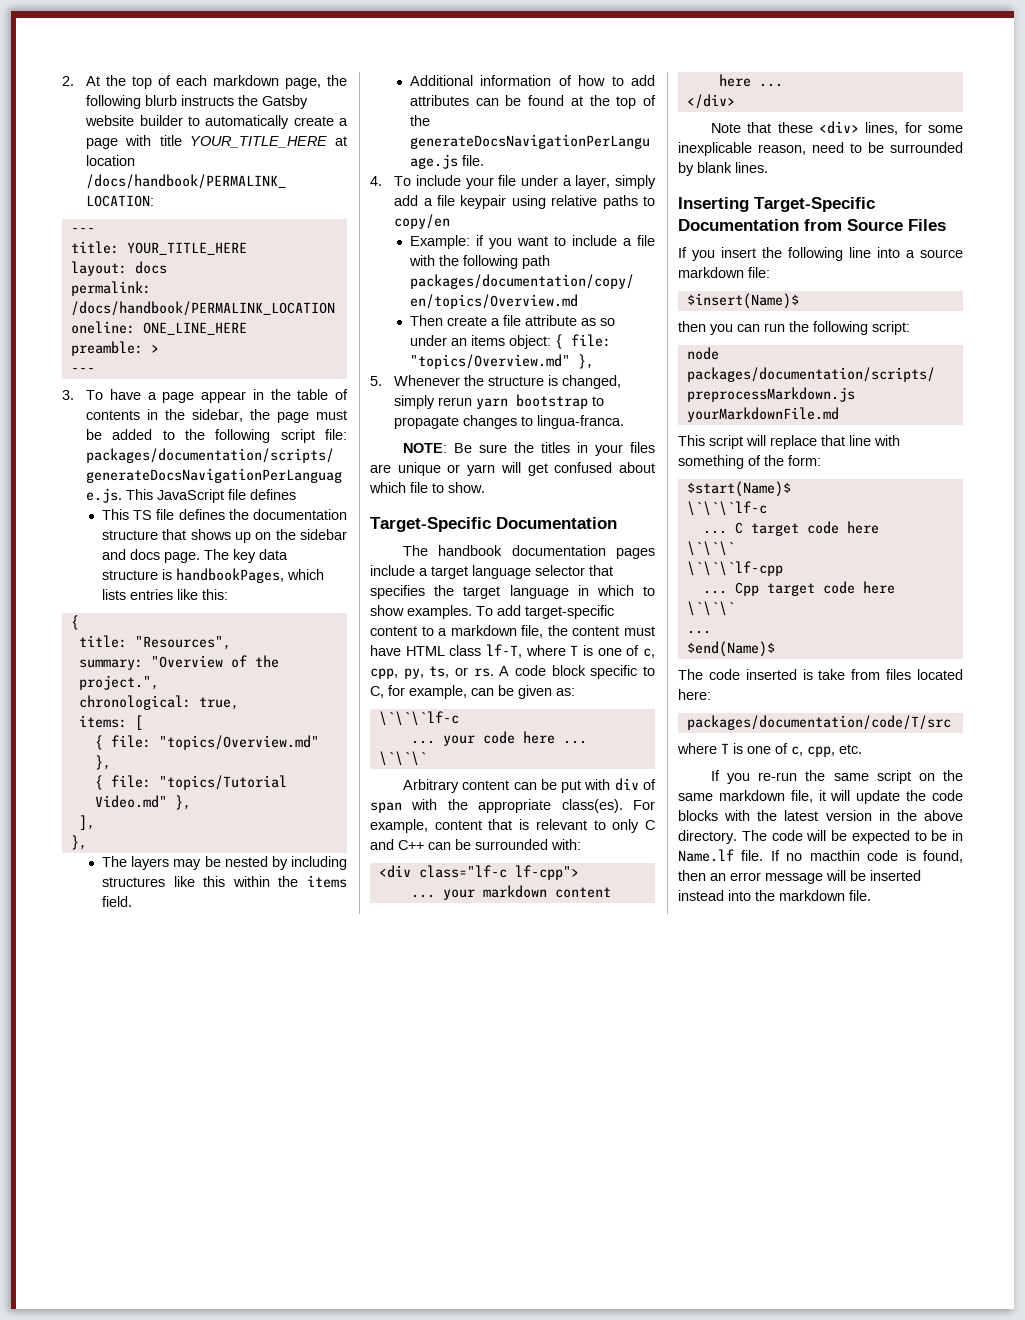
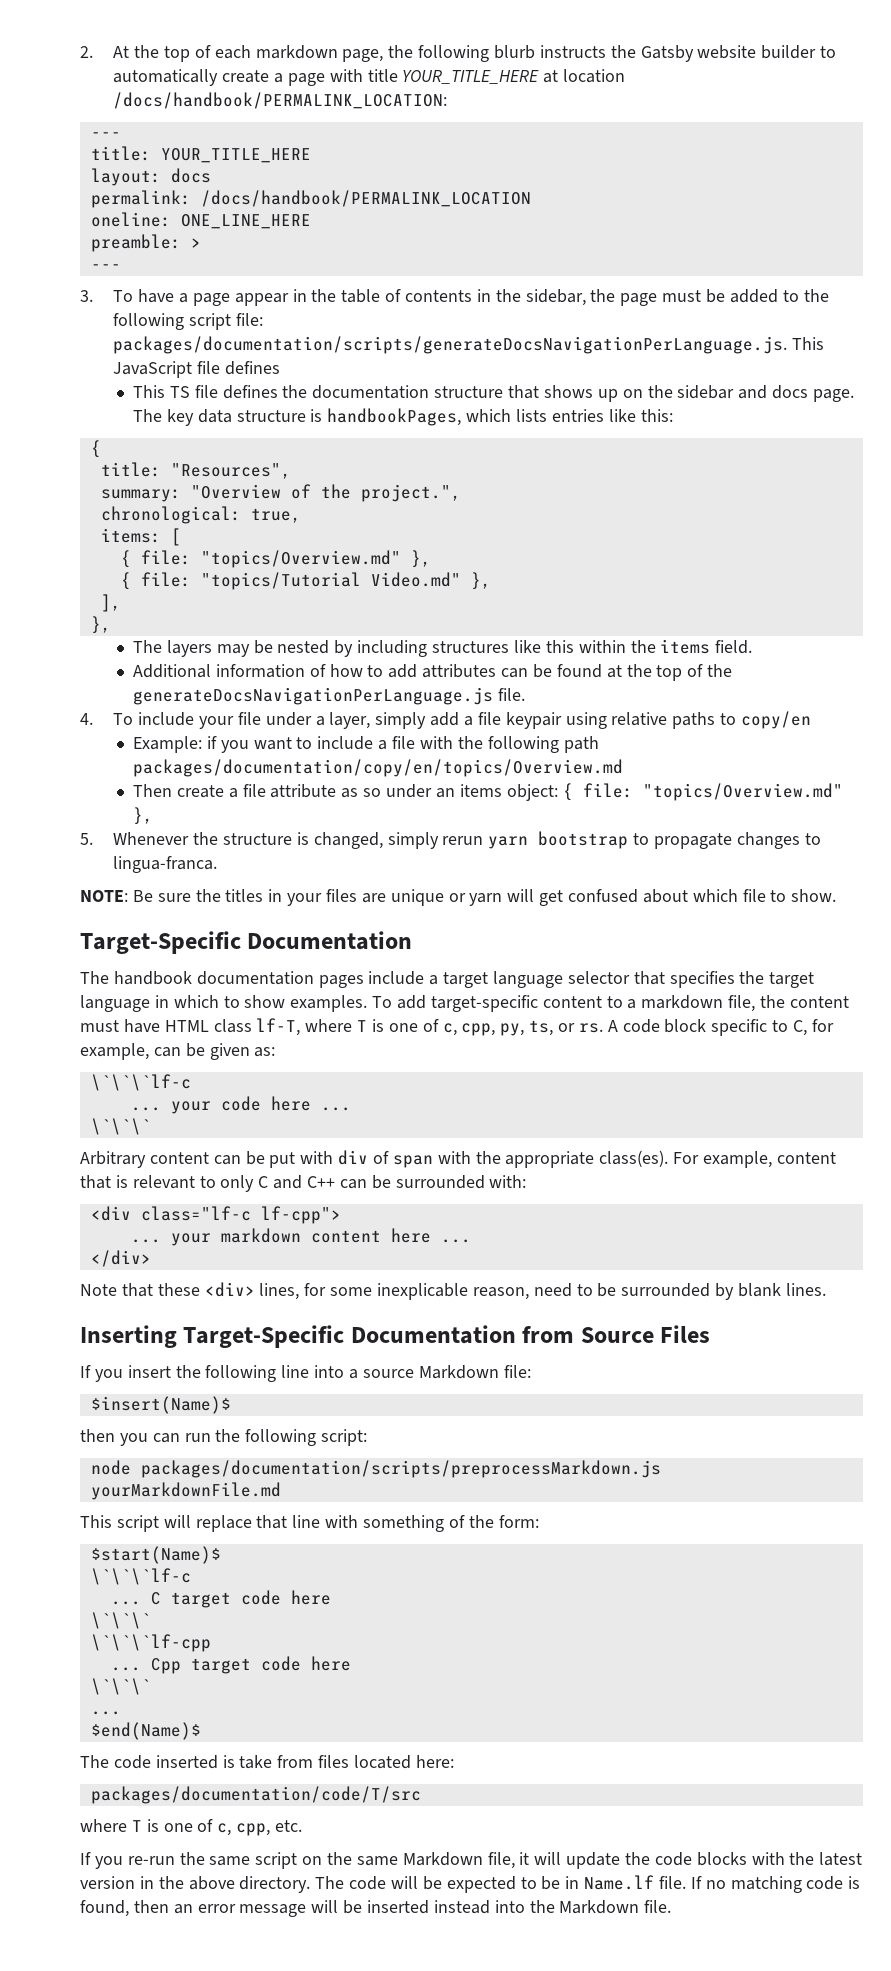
- If you insert the following line into a source markdown file:
+ If you insert the following line into a source Markdown file:
- If you re-run the same script on the same markdown file, it will update the code blocks with the latest version in the above directory.
+ If you re-run the same script on the same Markdown file, it will update the code blocks with the latest version in the above directory.
- If no macthin code is found, then an error message will be inserted instead into the markdown file.
+ If no matching code is found, then an error message will be inserted instead into the Markdown file.

